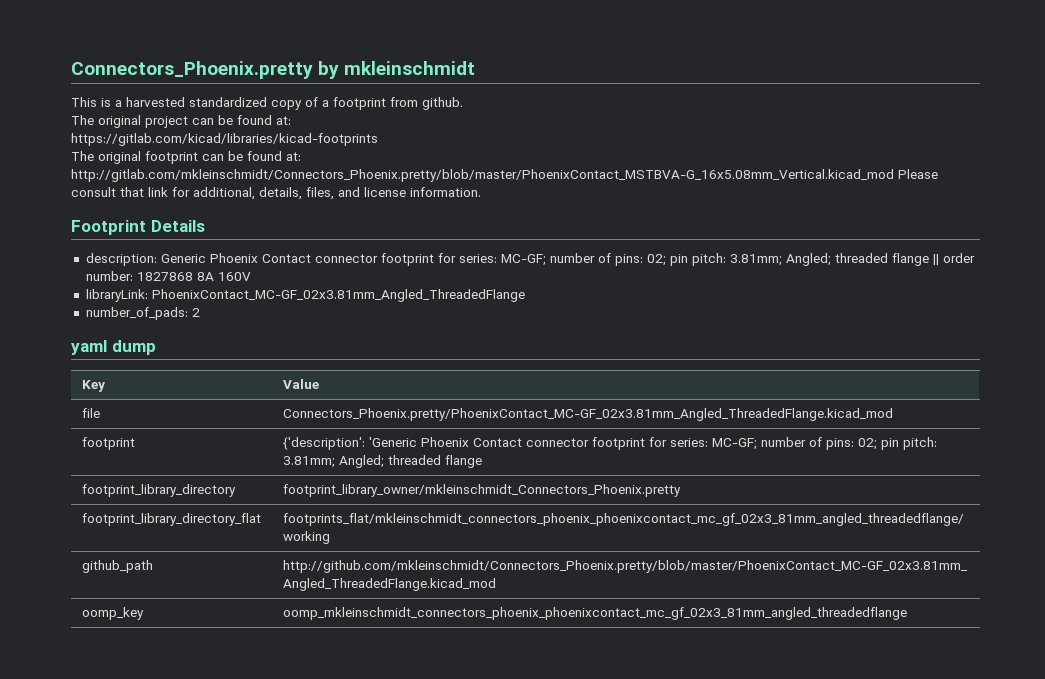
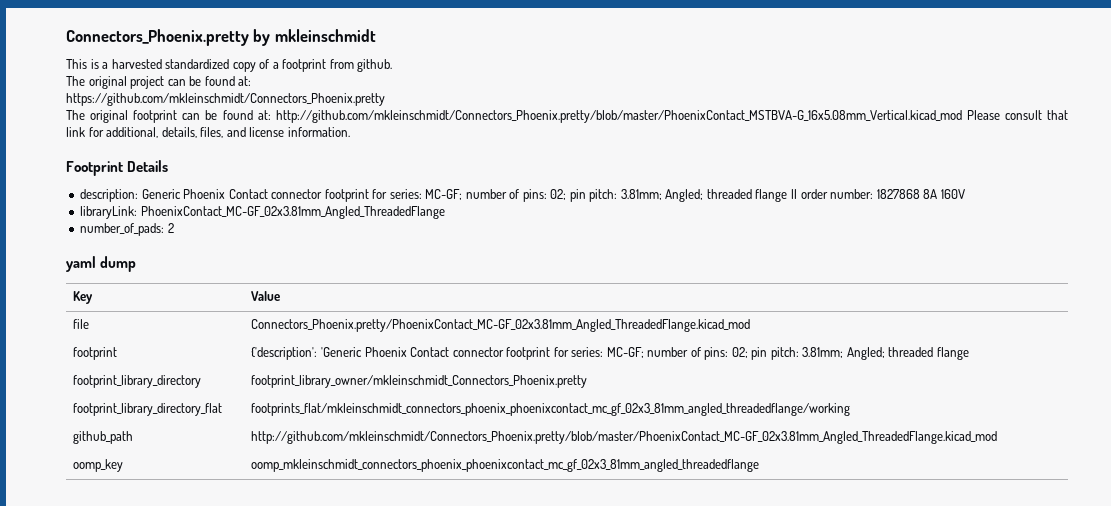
- https://gitlab.com/kicad/libraries/kicad-footprints
+ https://github.com/mkleinschmidt/Connectors_Phoenix.pretty
- The original footprint can be found at: http://gitlab.com/mkleinschmidt/Connectors_Phoenix.pretty/blob/master/PhoenixContact_MSTBVA-G_16x5.08mm_Vertical.kicad_mod Please consult that link for additional, details, files, and license information.
+ The original footprint can be found at: http://github.com/mkleinschmidt/Connectors_Phoenix.pretty/blob/master/PhoenixContact_MSTBVA-G_16x5.08mm_Vertical.kicad_mod Please consult that link for additional, details, files, and license information.

